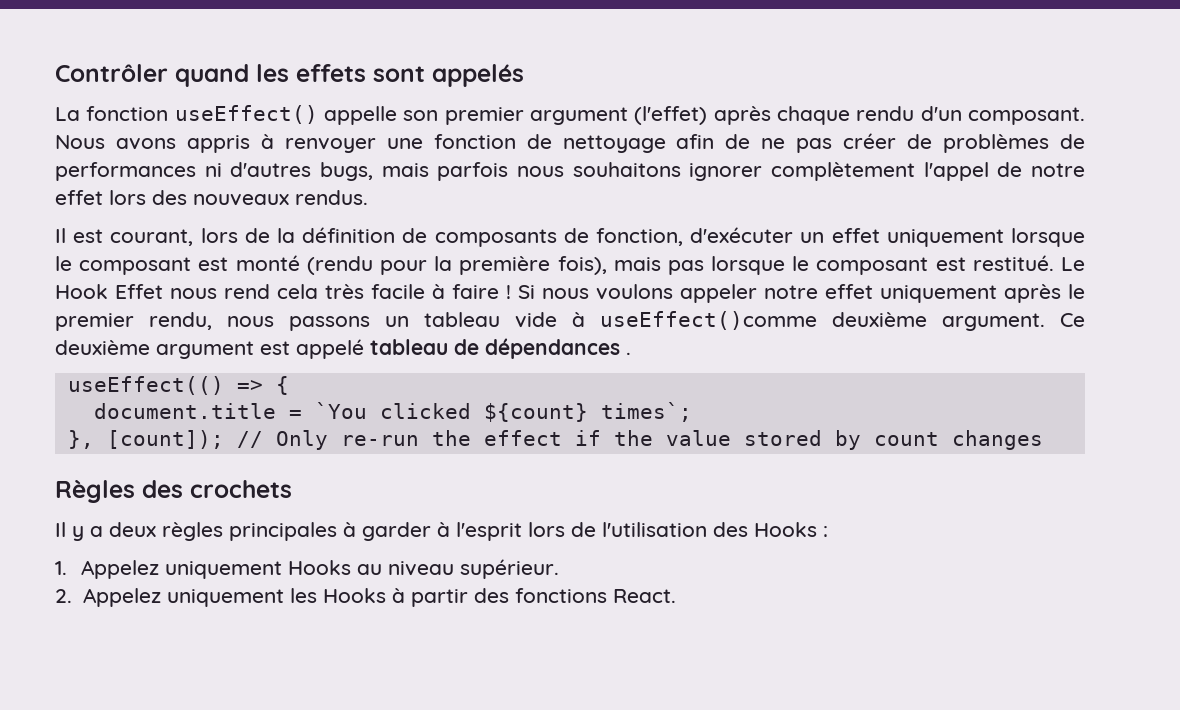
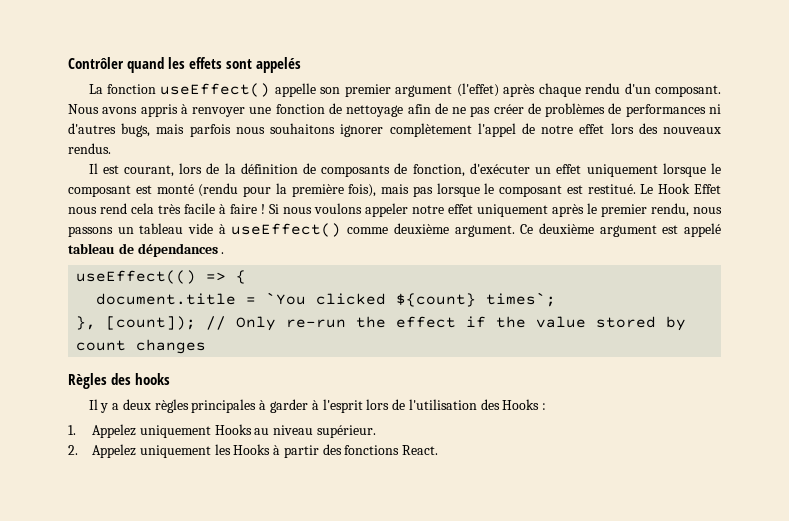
- Si nous voulons appeler notre effet uniquement après le premier rendu, nous passons un tableau vide à useEffect()comme deuxième argument.
+ Si nous voulons appeler notre effet uniquement après le premier rendu, nous passons un tableau vide à useEffect() comme deuxième argument.
- Règles des crochets
+ Règles des hooks

